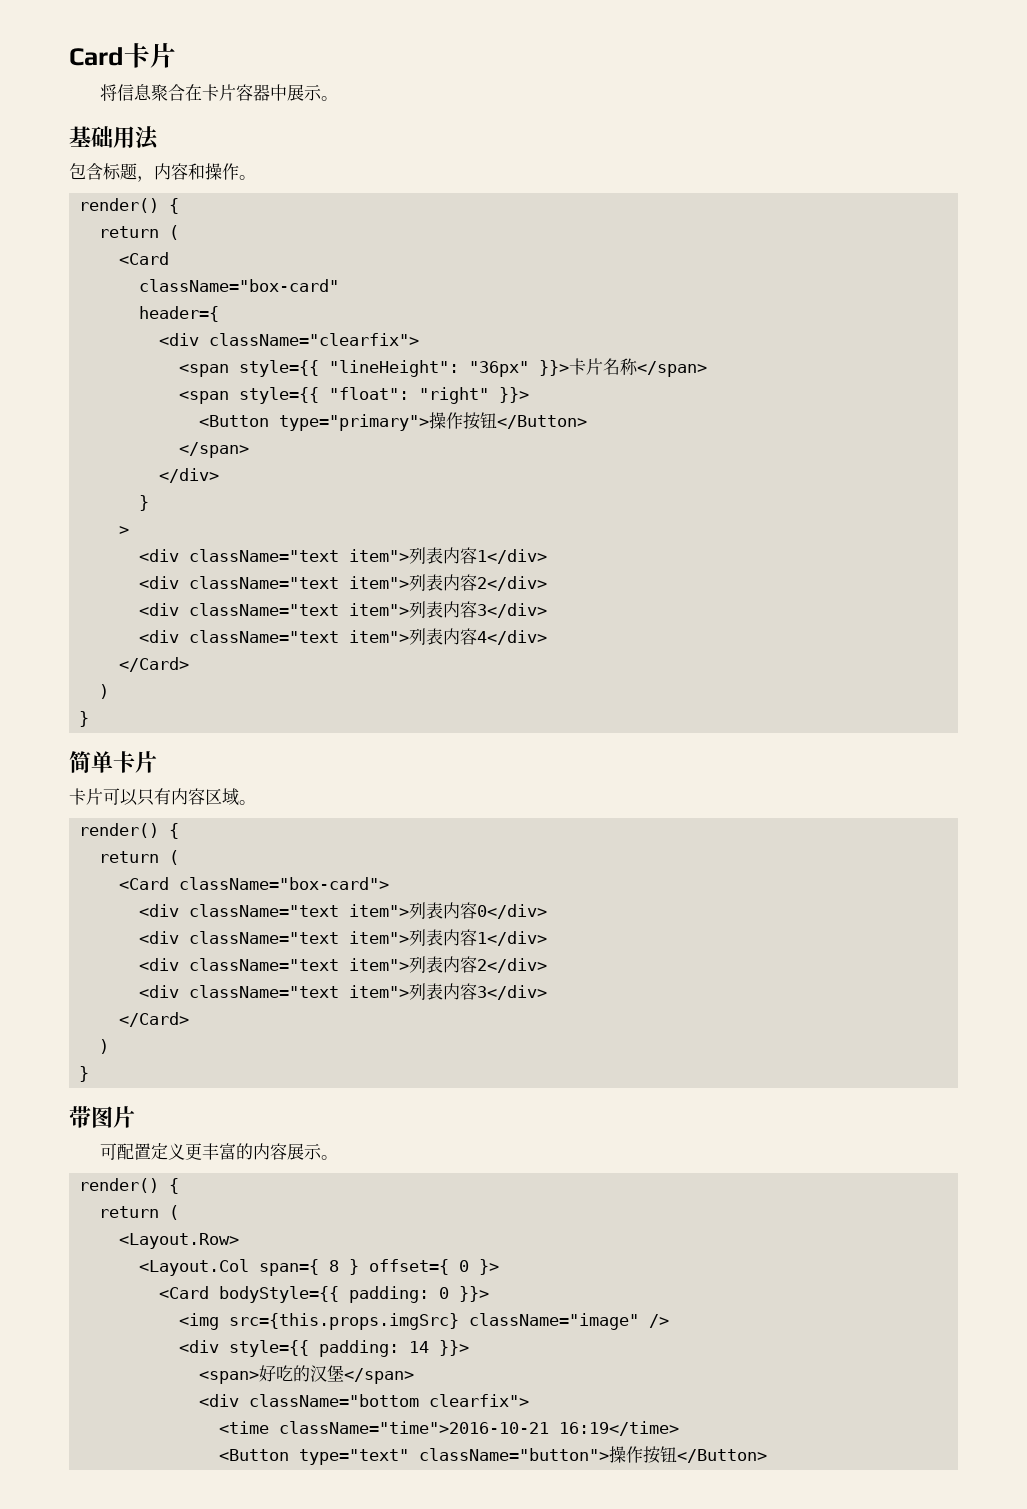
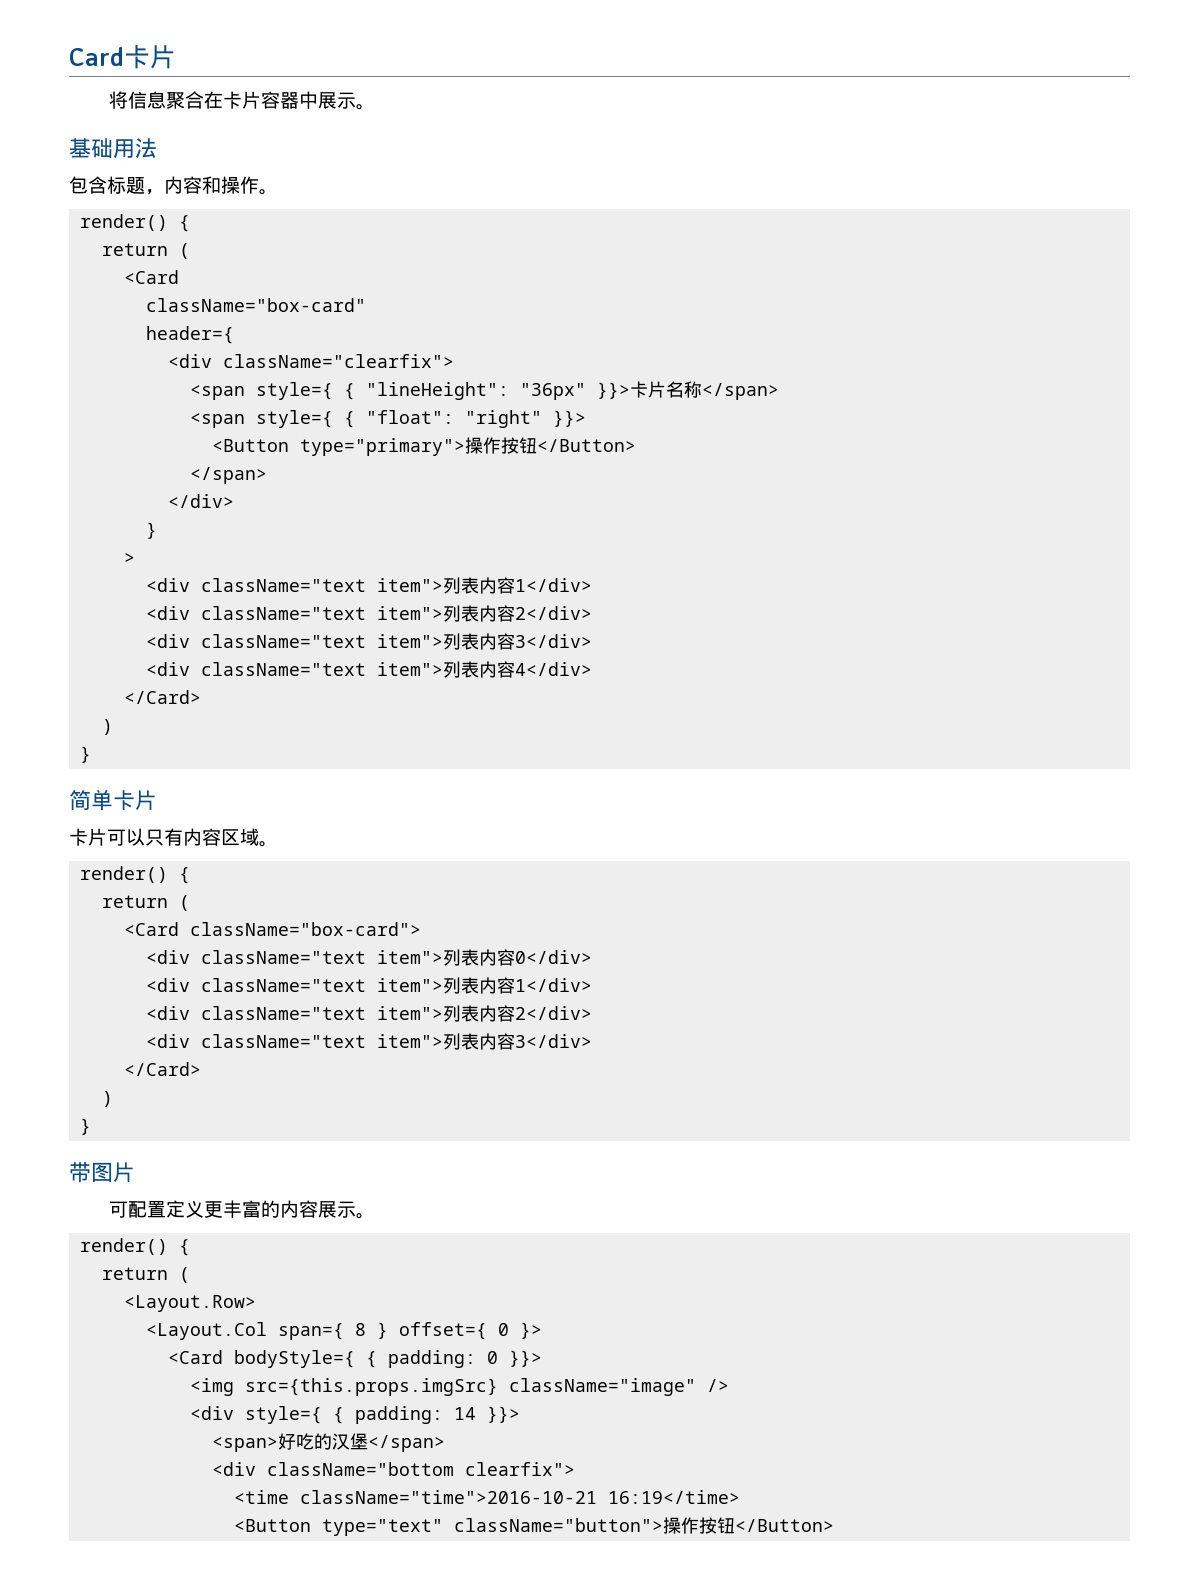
- <span style={{ "lineHeight": "36px" }}>卡片名称</span>
+ <span style={ { "lineHeight": "36px" }}>卡片名称</span>
- <span style={{ "float": "right" }}>
+ <span style={ { "float": "right" }}>
- <Card bodyStyle={{ padding: 0 }}>
+ <Card bodyStyle={ { padding: 0 }}>
- <div style={{ padding: 14 }}>
+ <div style={ { padding: 14 }}>

